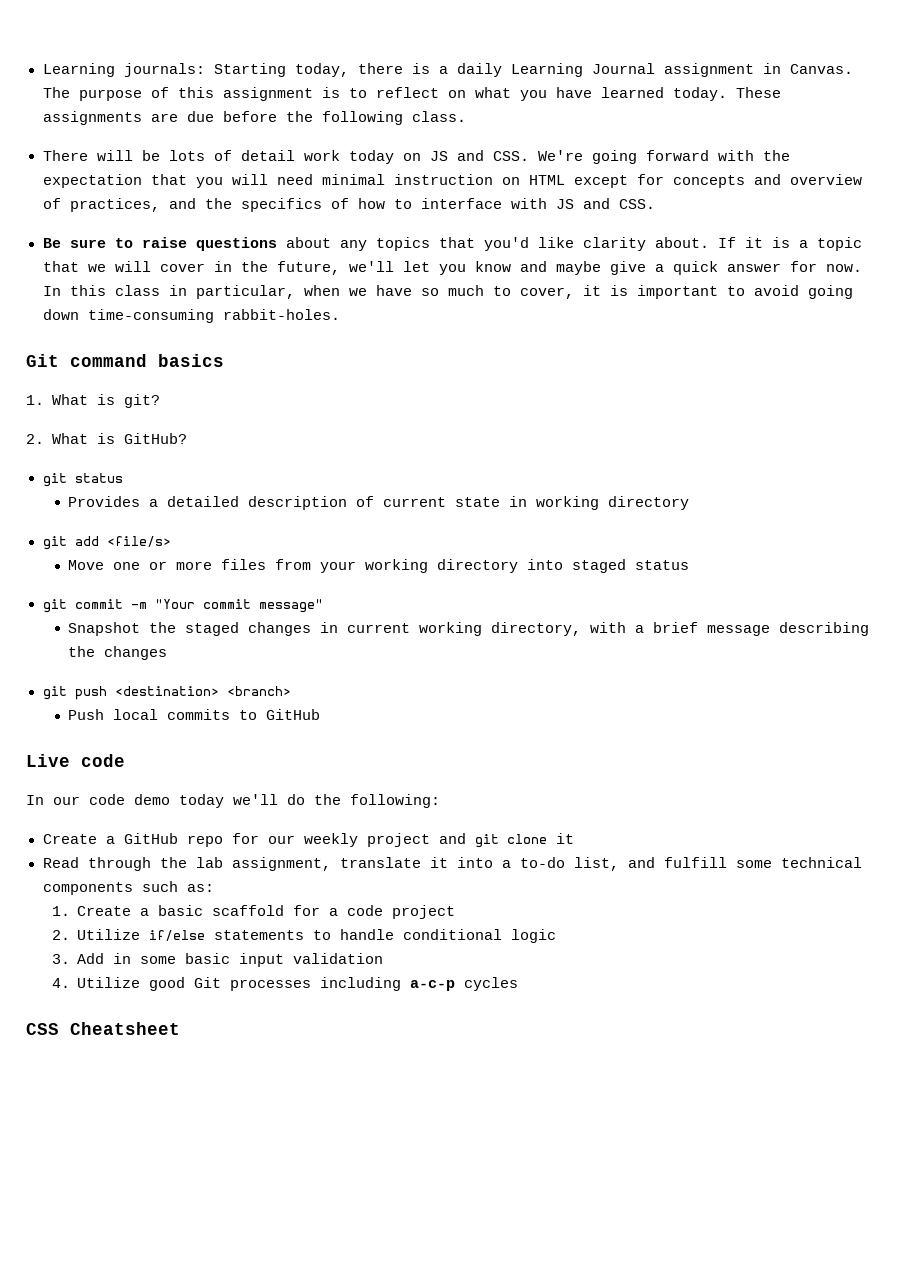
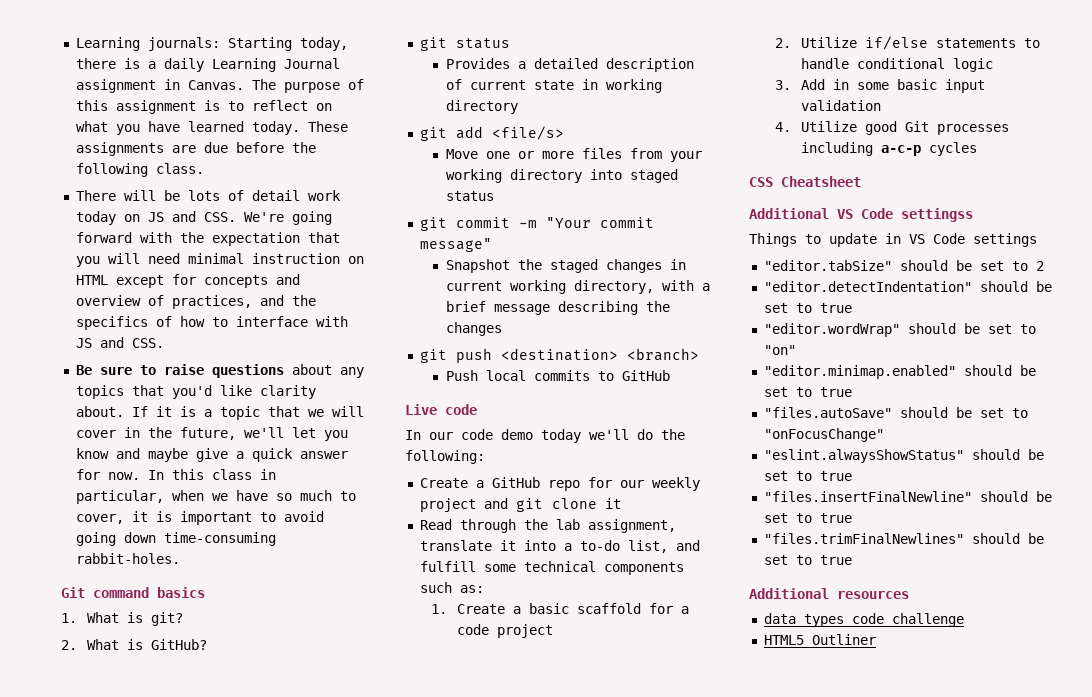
+ Additional VS Code settingss
+ Things to update in VS Code settings
+ "editor.tabSize" should be set to 2
+ "editor.detectIndentation" should be set to true
+ "editor.wordWrap" should be set to "on"
+ "editor.minimap.enabled" should be set to true
+ "files.autoSave" should be set to "onFocusChange"
+ "eslint.alwaysShowStatus" should be set to true
+ "files.insertFinalNewline" should be set to true
+ "files.trimFinalNewlines" should be set to true
+ Additional resources
+ data types code challenge
+ HTML5 Outliner

